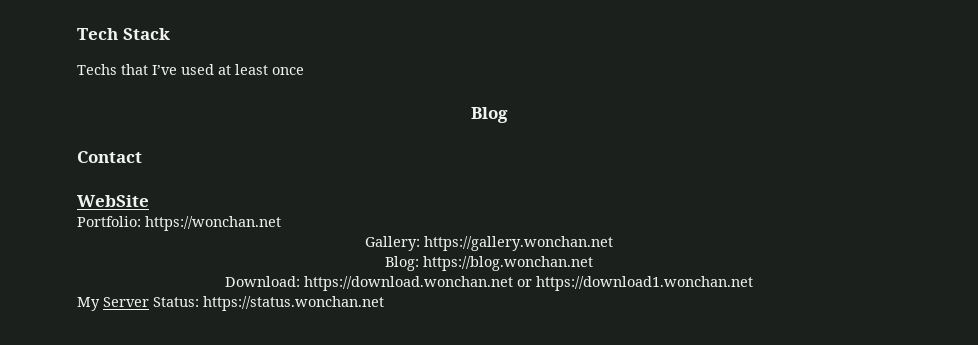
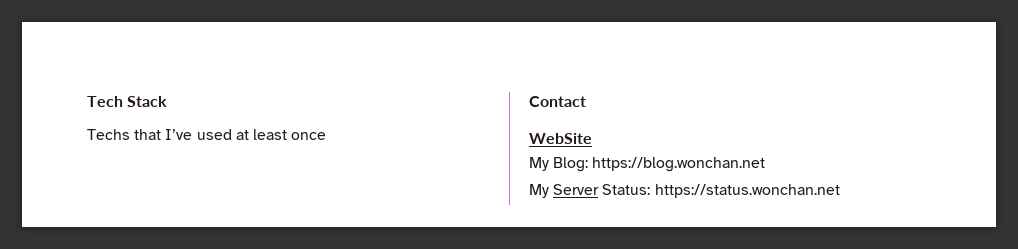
- Blog
- Portfolio: https://wonchan.net
- Gallery: https://gallery.wonchan.net
- Blog: https://blog.wonchan.net
- Download: https://download.wonchan.net or https://download1.wonchan.net
+ My Blog: https://blog.wonchan.net

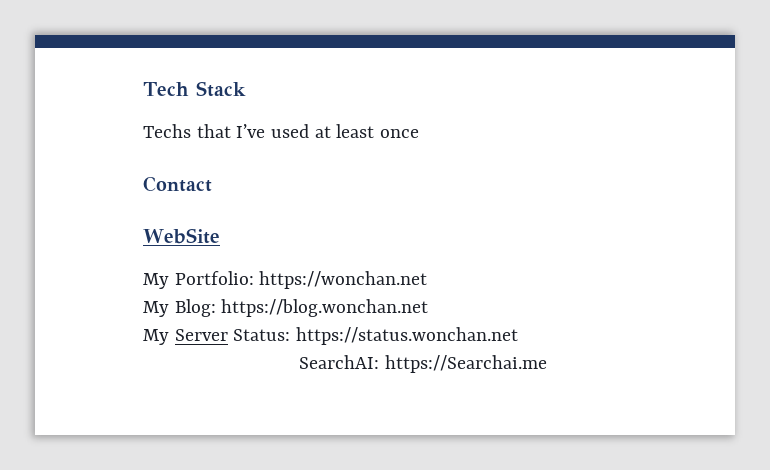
+ My Portfolio: https://wonchan.net
+ SearchAI: https://Searchai.me

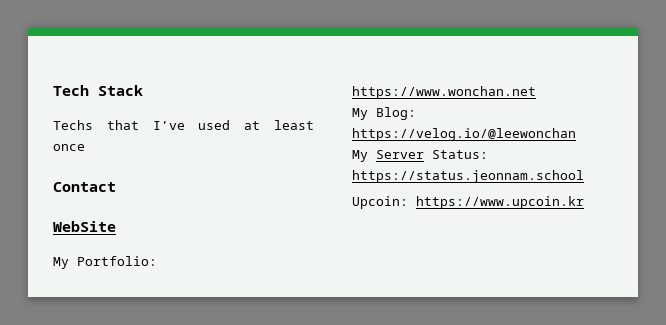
- My Portfolio: https://wonchan.net
+ My Portfolio: https://www.wonchan.net
- My Blog: https://blog.wonchan.net
+ My Blog: https://velog.io/@leewonchan
- My Server Status: https://status.wonchan.net
- SearchAI: https://Searchai.me
+ My Server Status: https://status.jeonnam.school
+ Upcoin: https://www.upcoin.kr

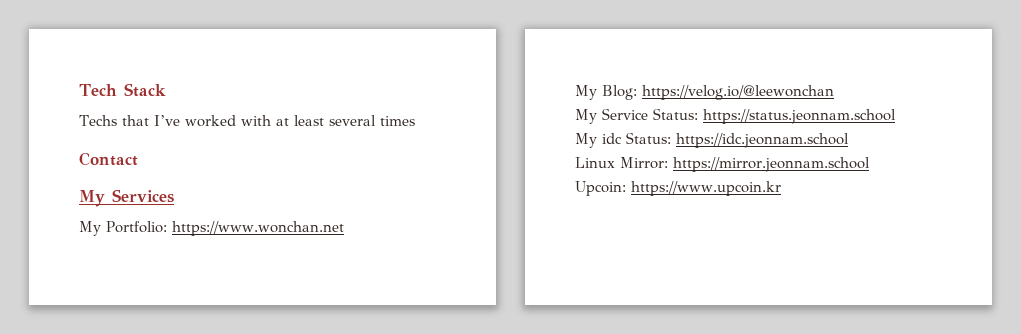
- Techs that I’ve used at least once
+ Techs that I’ve worked with at least several times
- WebSite
+ My Services
- My Server Status: https://status.jeonnam.school
+ My Service Status: https://status.jeonnam.school
+ My idc Status: https://idc.jeonnam.school
+ Linux Mirror: https://mirror.jeonnam.school

